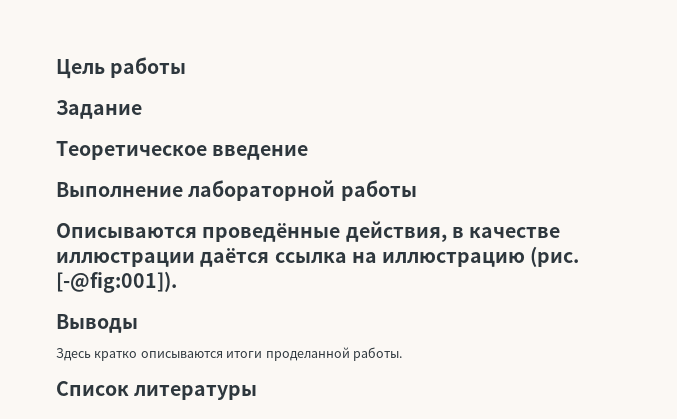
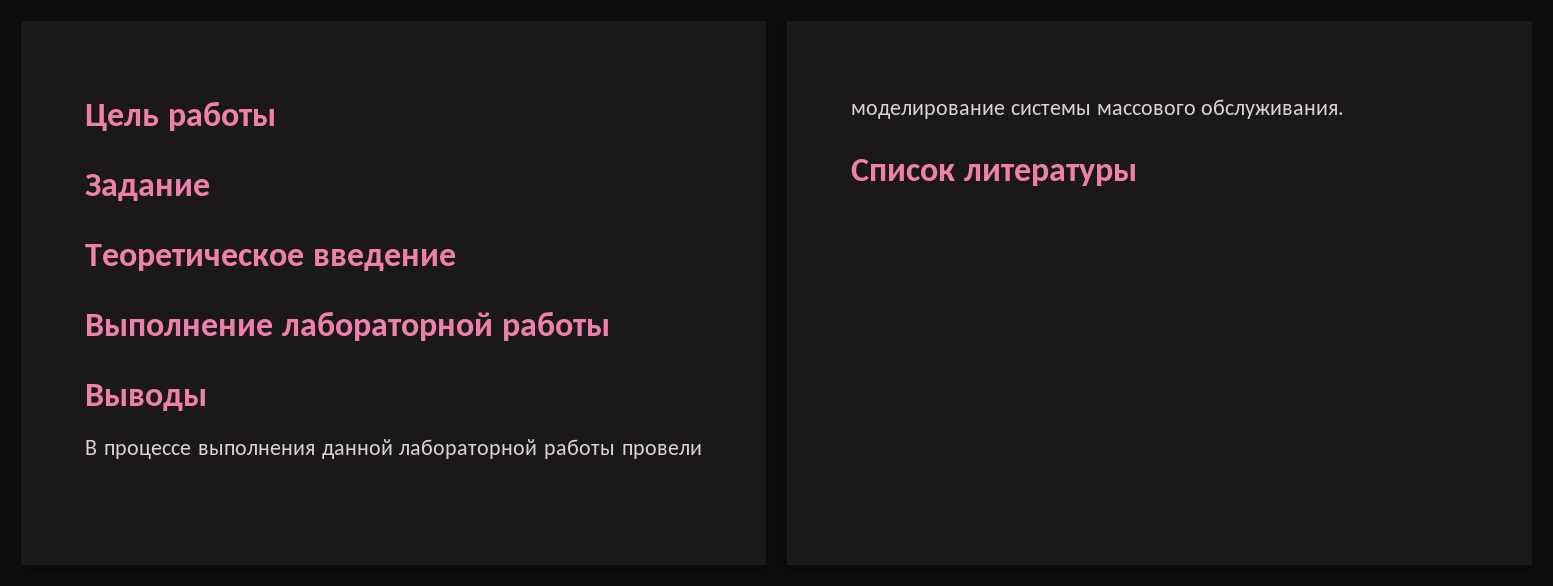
- Описываются проведённые действия, в качестве иллюстрации даётся ссылка на иллюстрацию (рис. [-@fig:001]).
  Выводы
- Здесь кратко описываются итоги проделанной работы.
+ В процессе выполнения данной лабораторной работы провели моделирование системы массового обслуживания.

